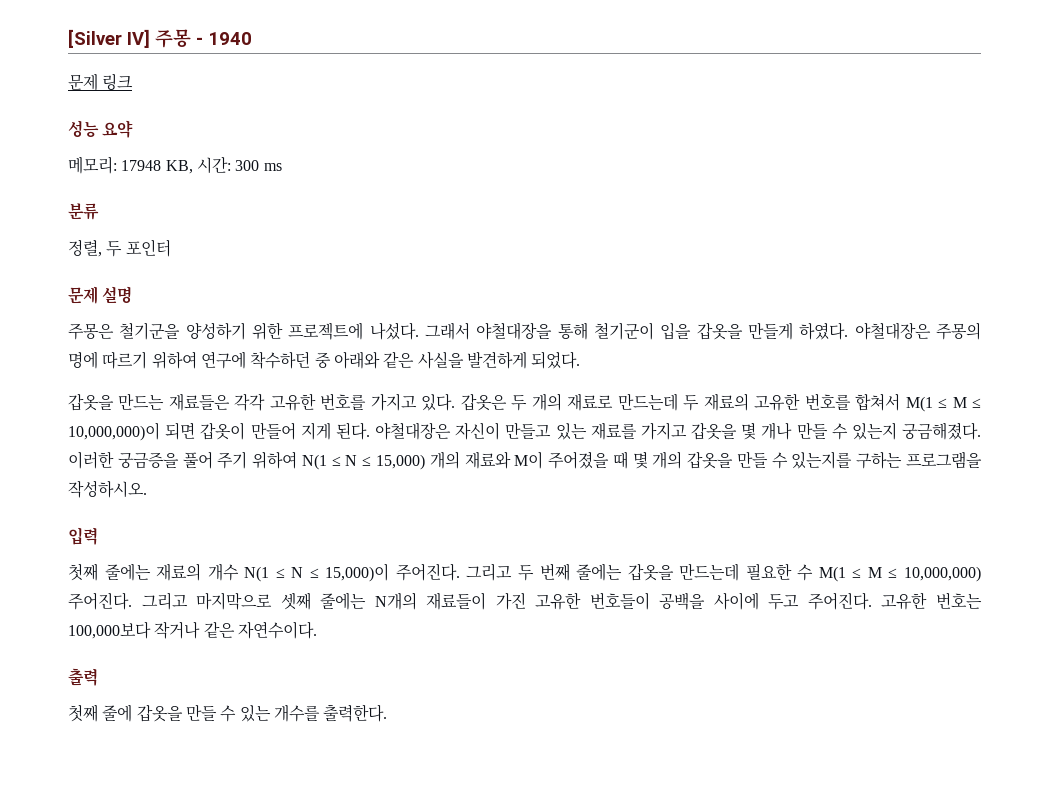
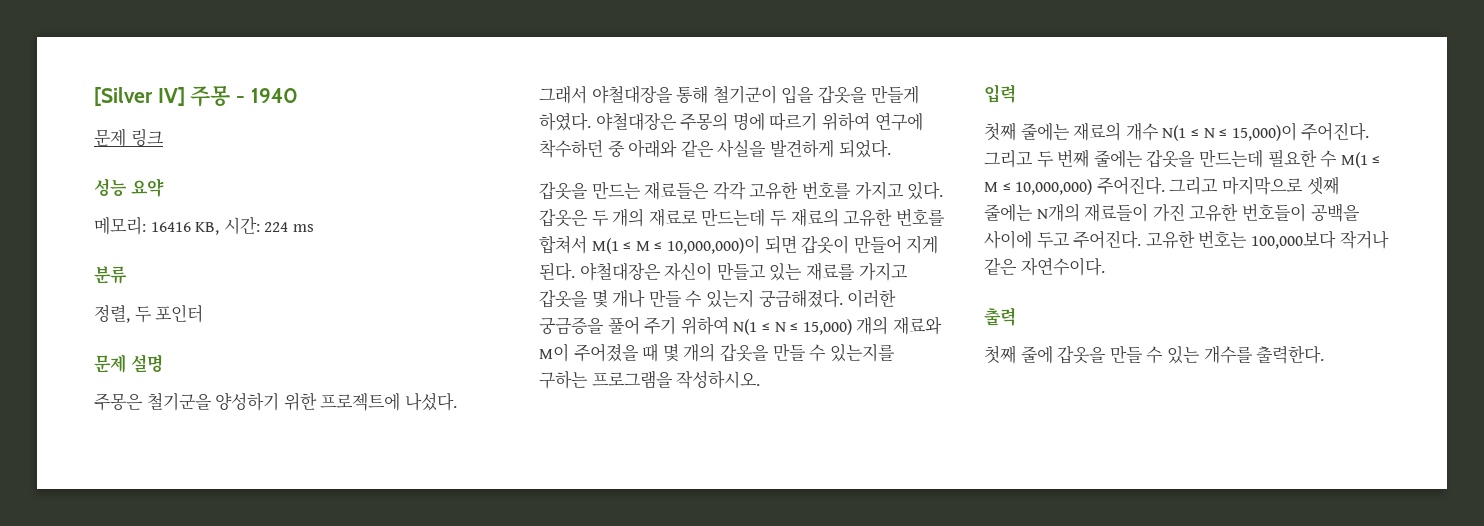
- 메모리: 17948 KB, 시간: 300 ms
+ 메모리: 16416 KB, 시간: 224 ms

